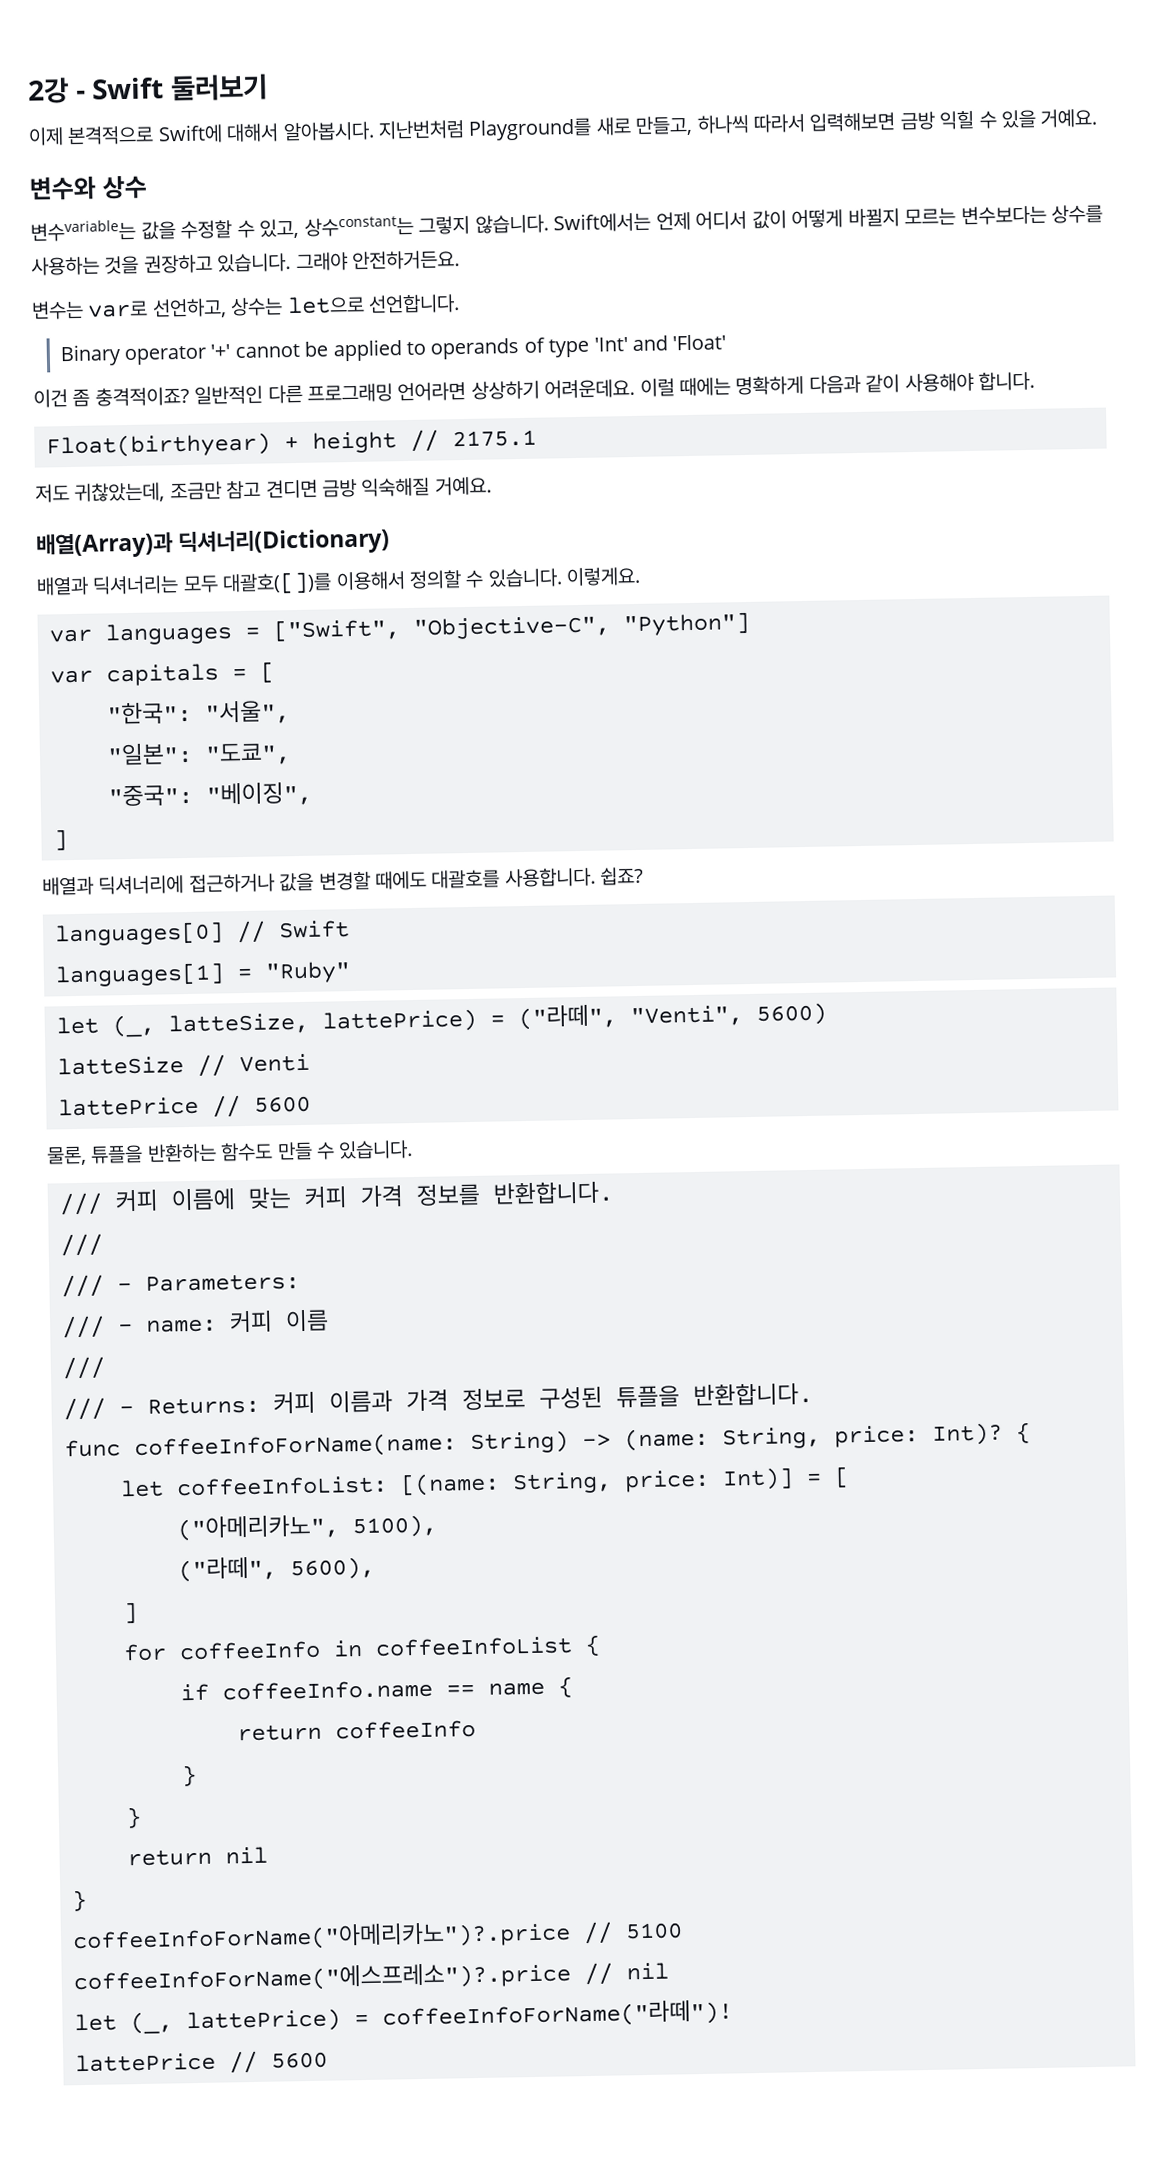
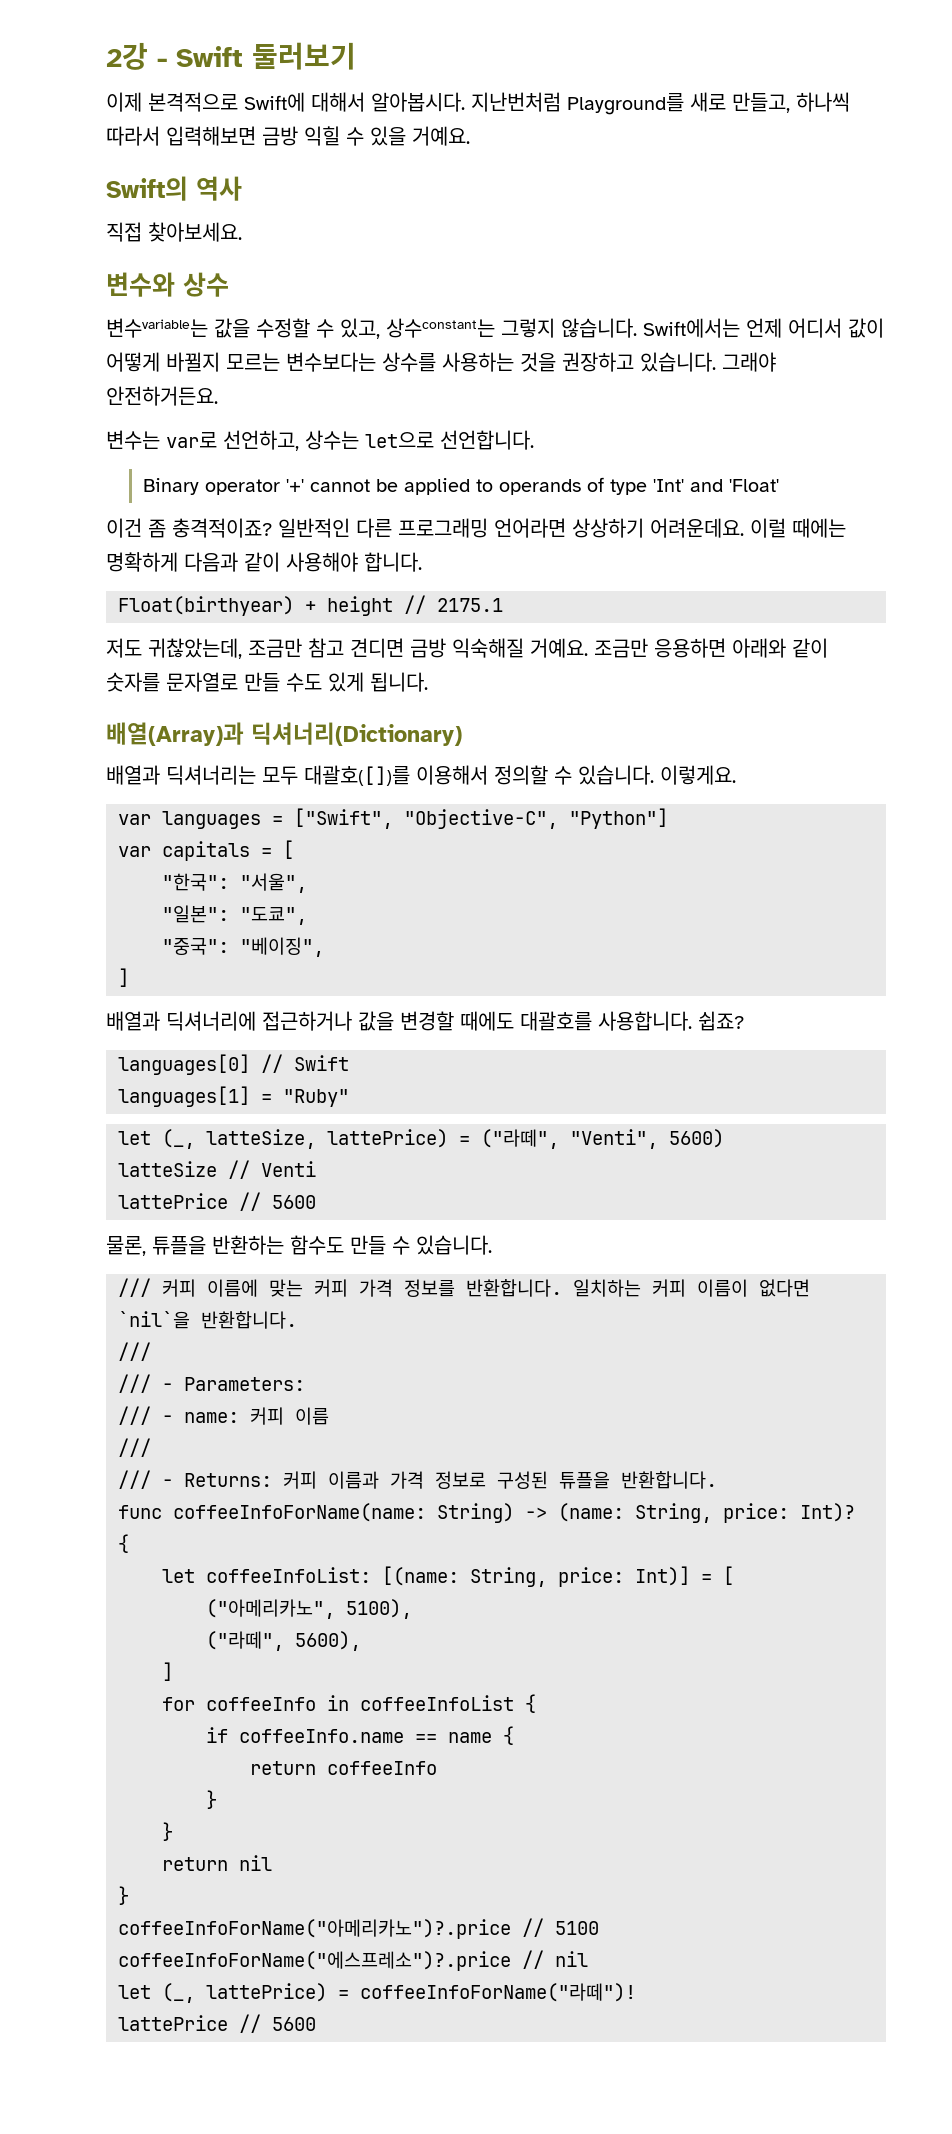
+ Swift의 역사
+ 직접 찾아보세요.
+ 조금만 응용하면 아래와 같이 숫자를 문자열로 만들 수도 있게 됩니다.
+ 일치하는 커피 이름이 없다면 `nil`을 반환합니다.

